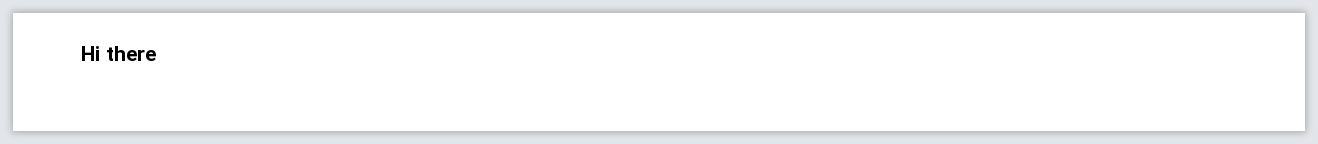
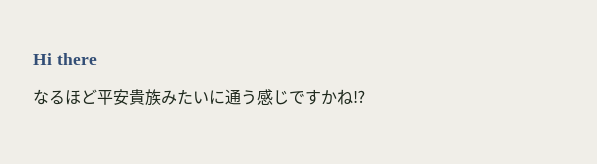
+ なるほど平安貴族みたいに通う感じですかね⁉

